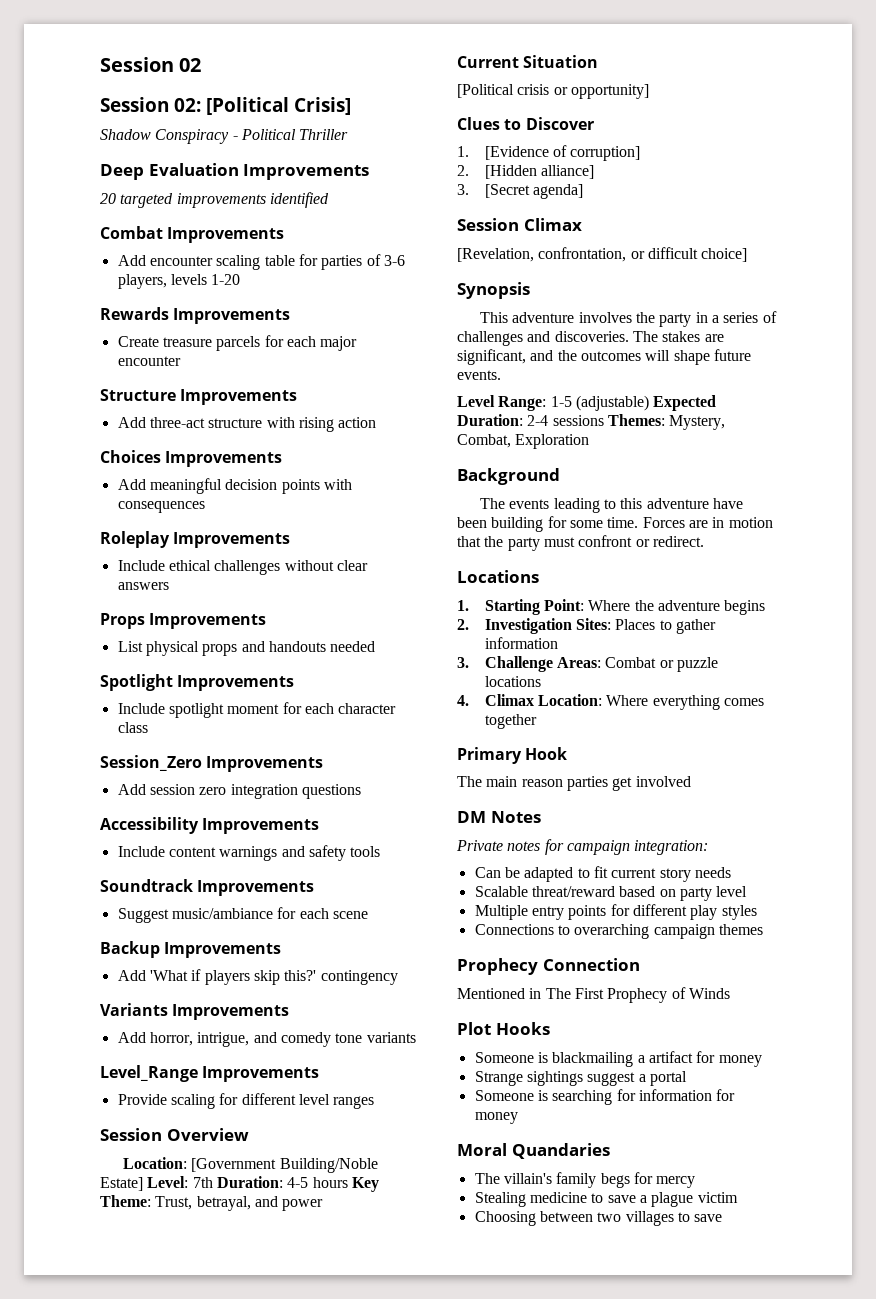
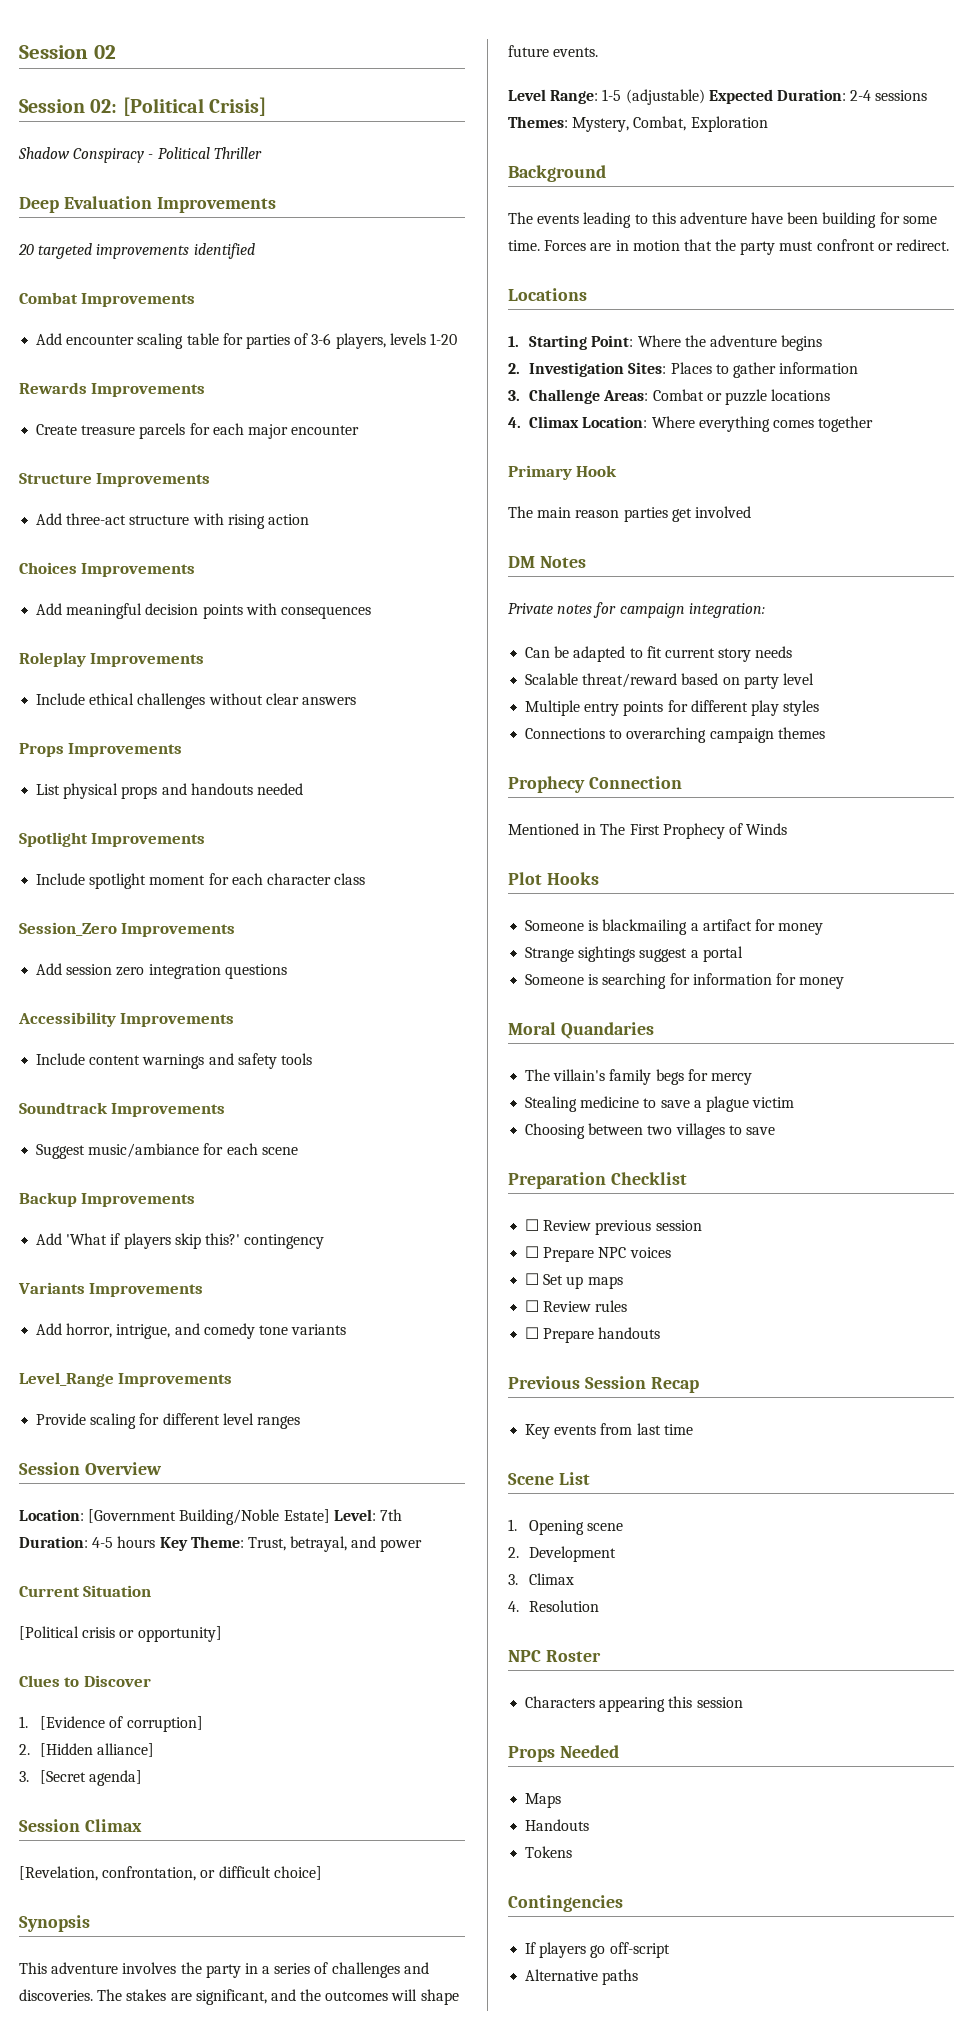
+ Preparation Checklist
+ ☐ Review previous session
+ ☐ Prepare NPC voices
+ ☐ Set up maps
+ ☐ Review rules
+ ☐ Prepare handouts
+ Previous Session Recap
+ Key events from last time
+ Scene List
+ 1. Opening scene
+ 2. Development
+ 3. Climax
+ 4. Resolution
+ NPC Roster
+ Characters appearing this session
+ Props Needed
+ Maps
+ Handouts
+ Tokens
+ Contingencies
+ If players go off-script
+ Alternative paths

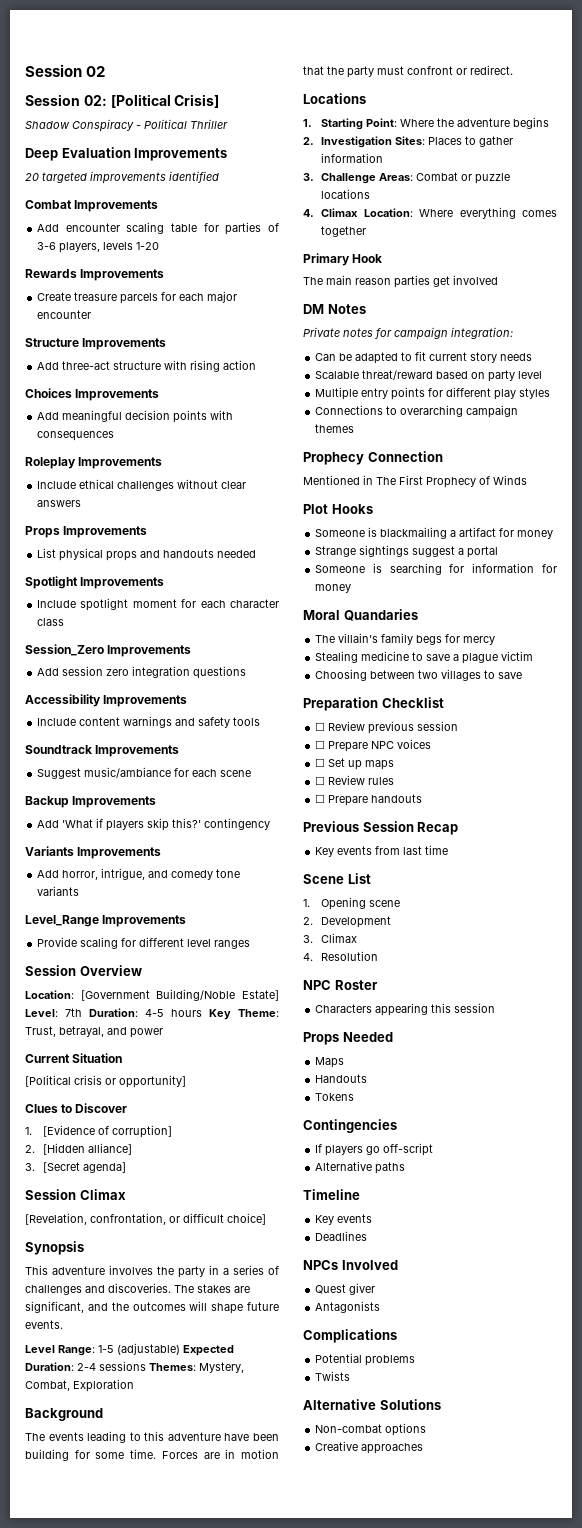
+ Timeline
+ Key events
+ Deadlines
+ NPCs Involved
+ Quest giver
+ Antagonists
+ Complications
+ Potential problems
+ Twists
+ Alternative Solutions
+ Non-combat options
+ Creative approaches

